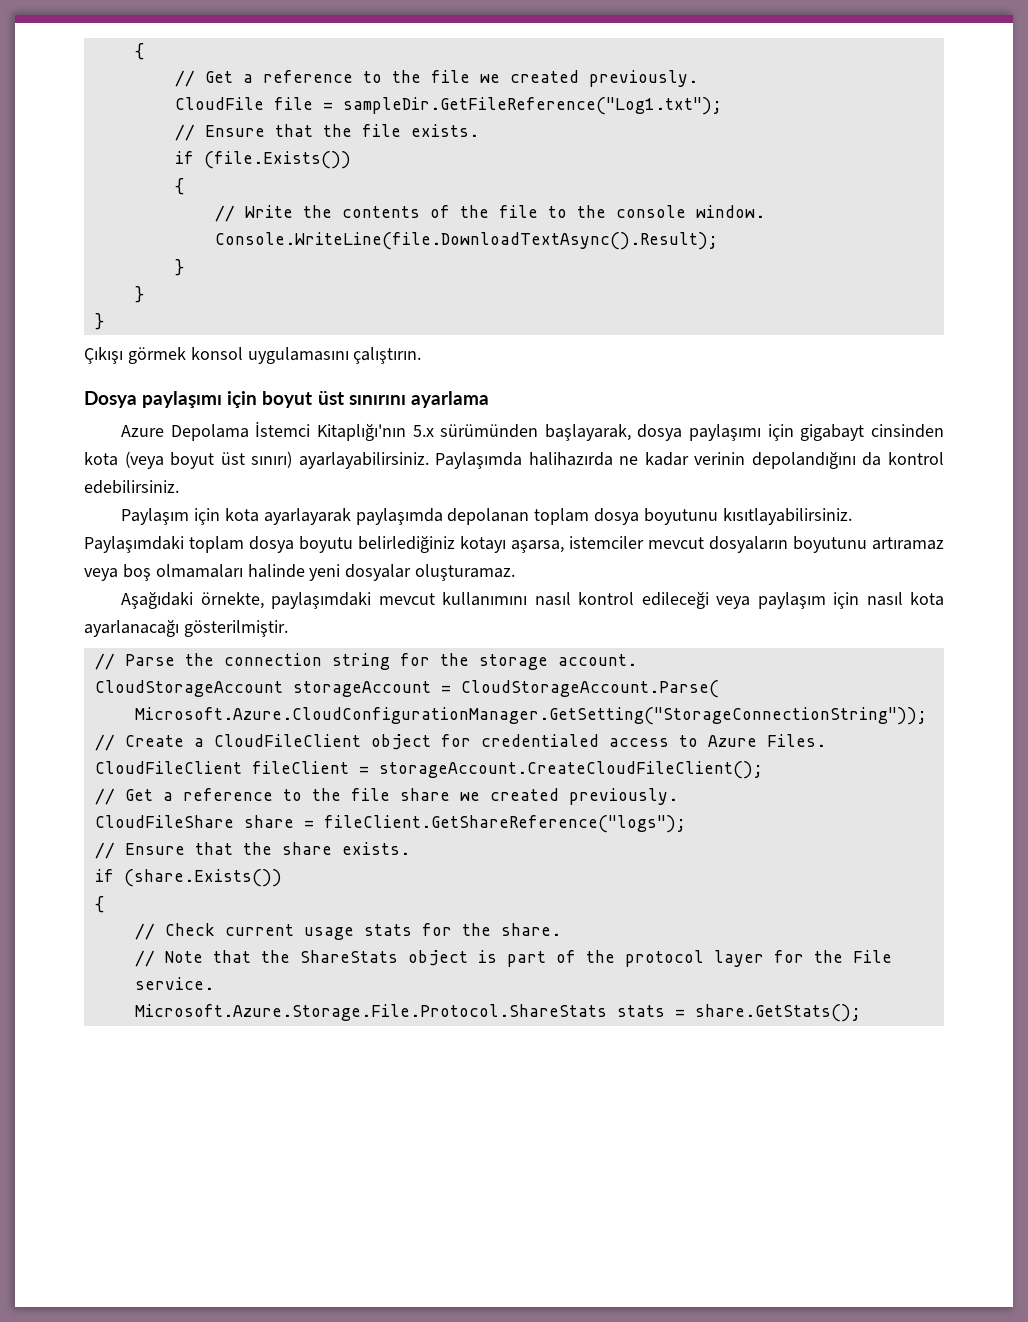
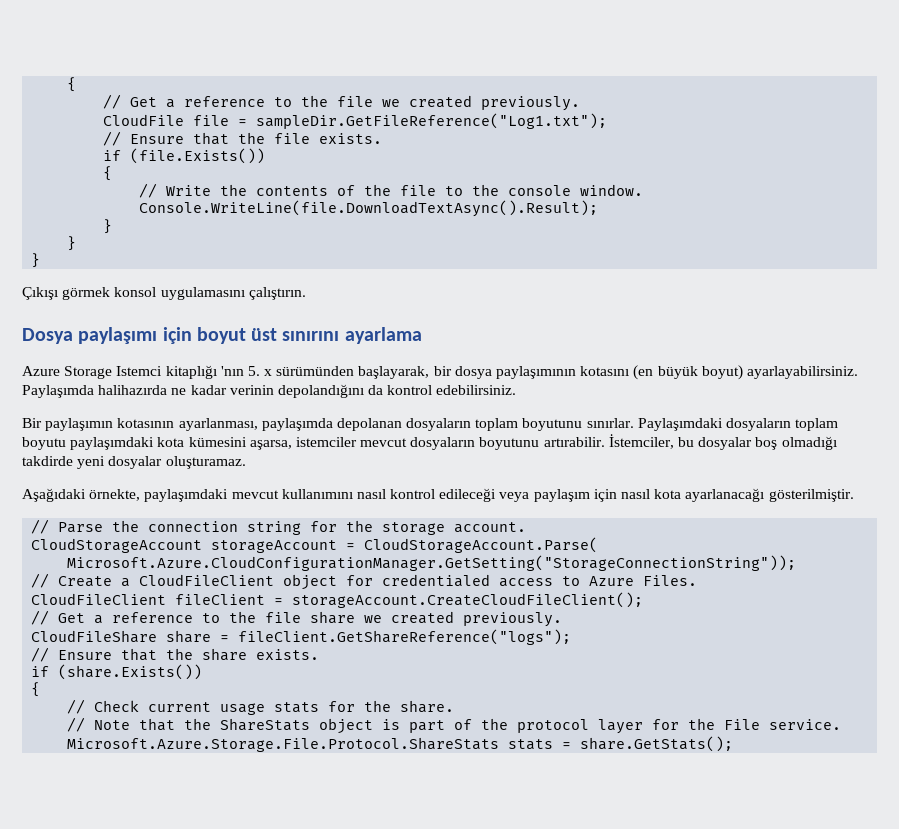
- Azure Depolama İstemci Kitaplığı'nın 5.x sürümünden başlayarak, dosya paylaşımı için gigabayt cinsinden kota (veya boyut üst sınırı) ayarlayabilirsiniz.
+ Azure Storage Istemci kitaplığı 'nın 5. x sürümünden başlayarak, bir dosya paylaşımının kotasını (en büyük boyut) ayarlayabilirsiniz.
- Paylaşım için kota ayarlayarak paylaşımda depolanan toplam dosya boyutunu kısıtlayabilirsiniz. Paylaşımdaki toplam dosya boyutu belirlediğiniz kotayı aşarsa, istemciler mevcut dosyaların boyutunu artıramaz veya boş olmamaları halinde yeni dosyalar oluşturamaz.
+ Bir paylaşımın kotasının ayarlanması, paylaşımda depolanan dosyaların toplam boyutunu sınırlar. Paylaşımdaki dosyaların toplam boyutu paylaşımdaki kota kümesini aşarsa, istemciler mevcut dosyaların boyutunu artırabilir. İstemciler, bu dosyalar boş olmadığı takdirde yeni dosyalar oluşturamaz.

